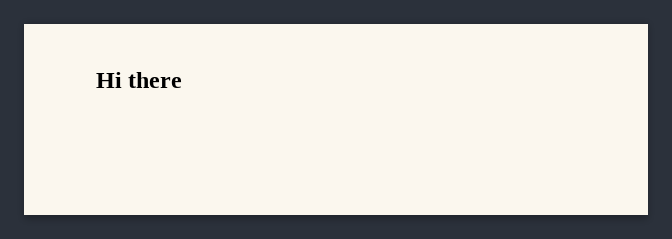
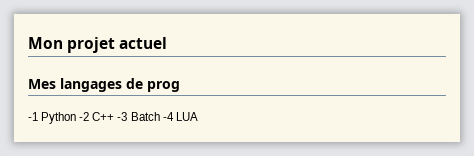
- Hi there
+ Mon projet actuel
+ Mes langages de prog
+ -1 Python -2 C++ -3 Batch -4 LUA

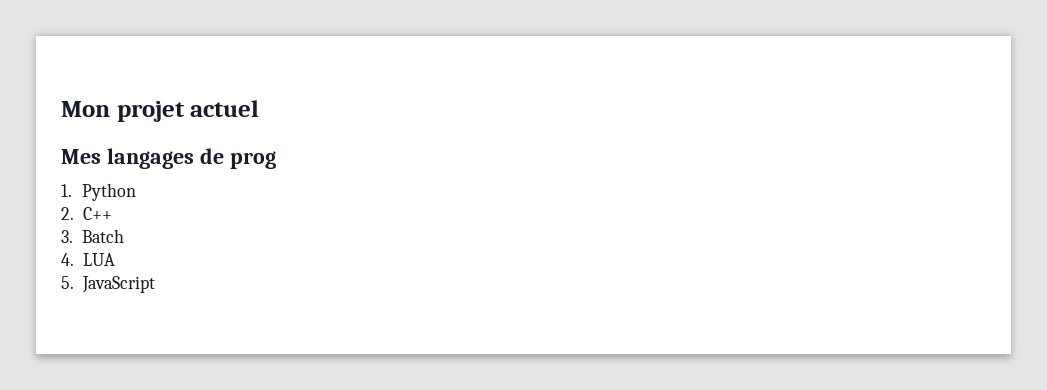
- -1 Python -2 C++ -3 Batch -4 LUA
+ 1. Python
+ 2. C++
+ 3. Batch
+ 4. LUA
+ 5. JavaScript

